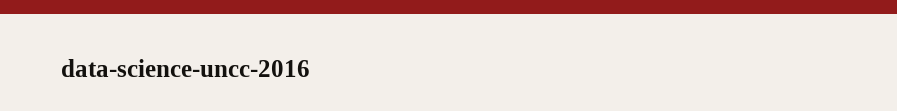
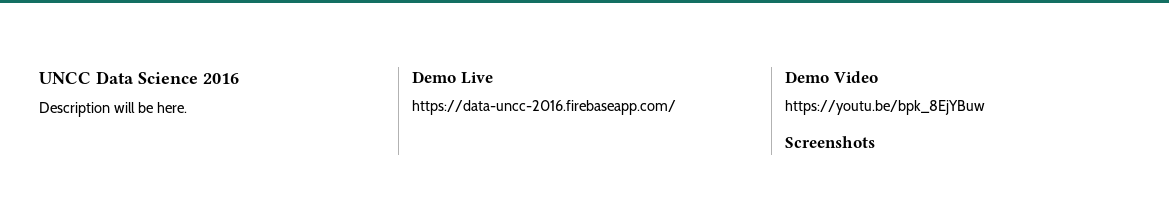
- data-science-uncc-2016
+ UNCC Data Science 2016
+ Description will be here.
+ Demo Live
+ https://data-uncc-2016.firebaseapp.com/
+ Demo Video
+ https://youtu.be/bpk_8EjYBuw
+ Screenshots

